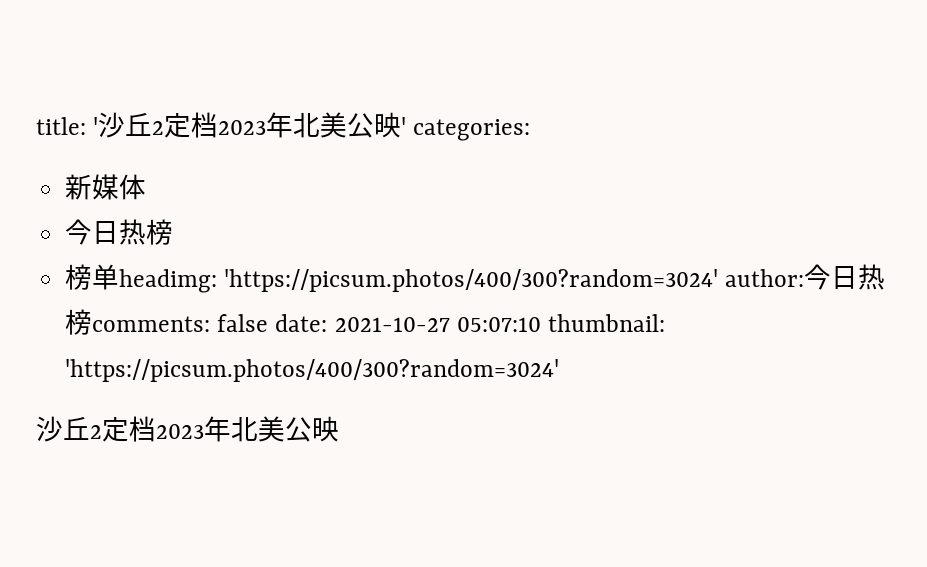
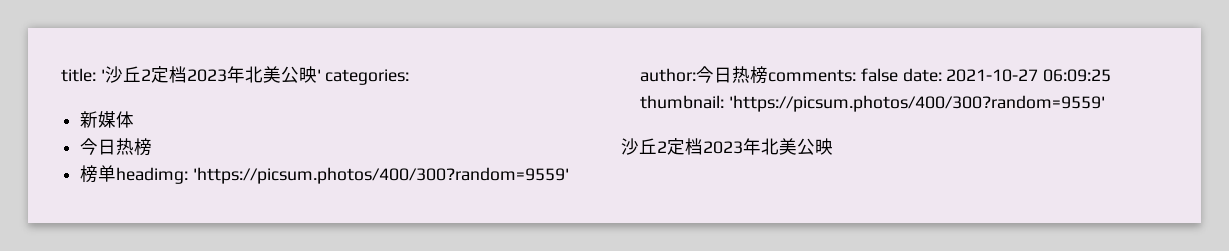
- 榜单headimg: 'https://picsum.photos/400/300?random=3024' author:今日热榜comments: false date: 2021-10-27 05:07:10 thumbnail: 'https://picsum.photos/400/300?random=3024'
+ 榜单headimg: 'https://picsum.photos/400/300?random=9559' author:今日热榜comments: false date: 2021-10-27 06:09:25 thumbnail: 'https://picsum.photos/400/300?random=9559'

